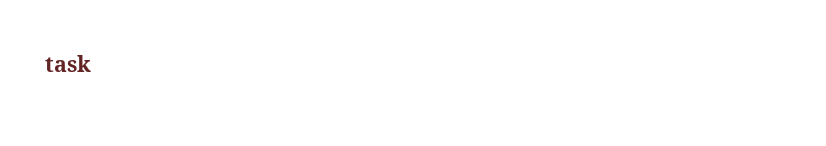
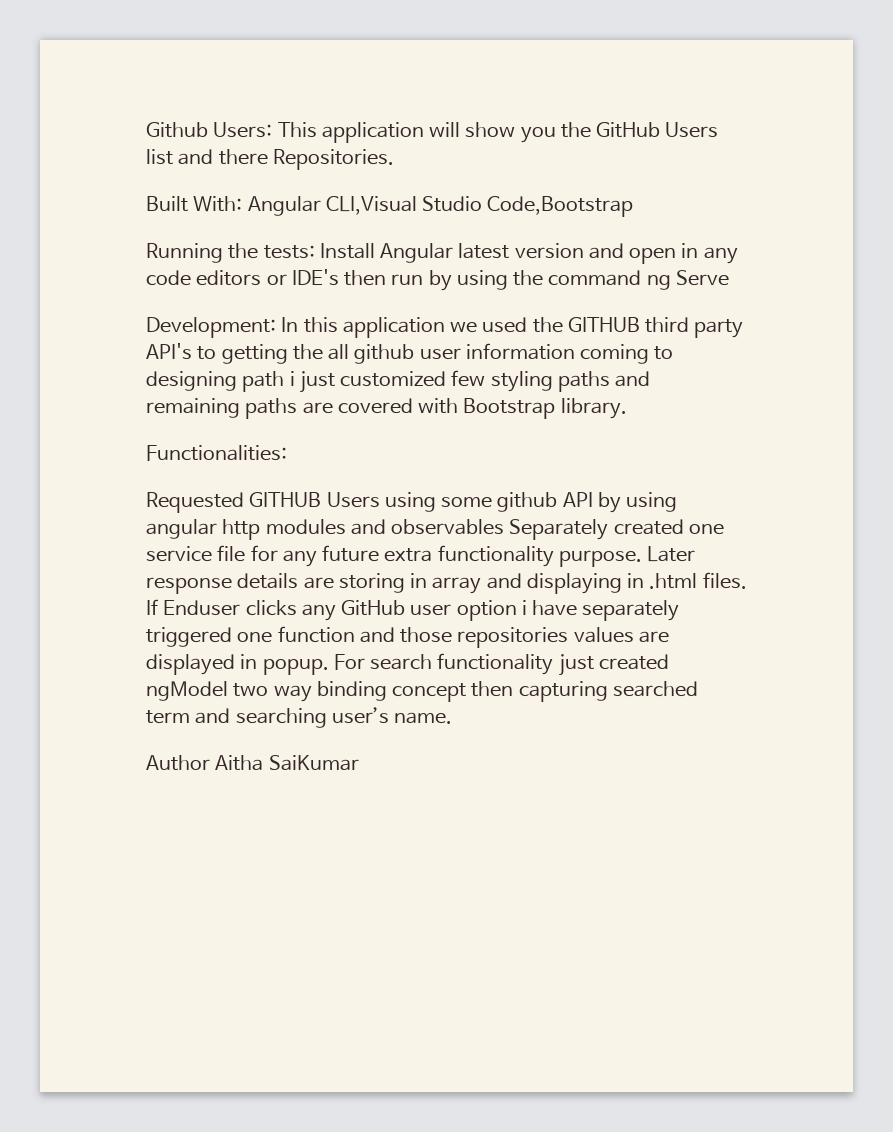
- task
+ Github Users: This application will show you the GitHub Users list and there Repositories.
+ Built With: Angular CLI,Visual Studio Code,Bootstrap
+ Running the tests: Install Angular latest version and open in any code editors or IDE's then run by using the command ng Serve
+ Development: In this application we used the GITHUB third party API's to getting the all github user information coming to designing path i just customized few styling paths and remaining paths are covered with Bootstrap library.
+ Functionalities:
+ Requested GITHUB Users using some github API by using angular http modules and observables Separately created one service file for any future extra functionality purpose. Later response details are storing in array and displaying in .html files. If Enduser clicks any GitHub user option i have separately triggered one function and those repositories values are displayed in popup. For search functionality just created ngModel two way binding concept then capturing searched term and searching user’s name.
+ Author Aitha SaiKumar

